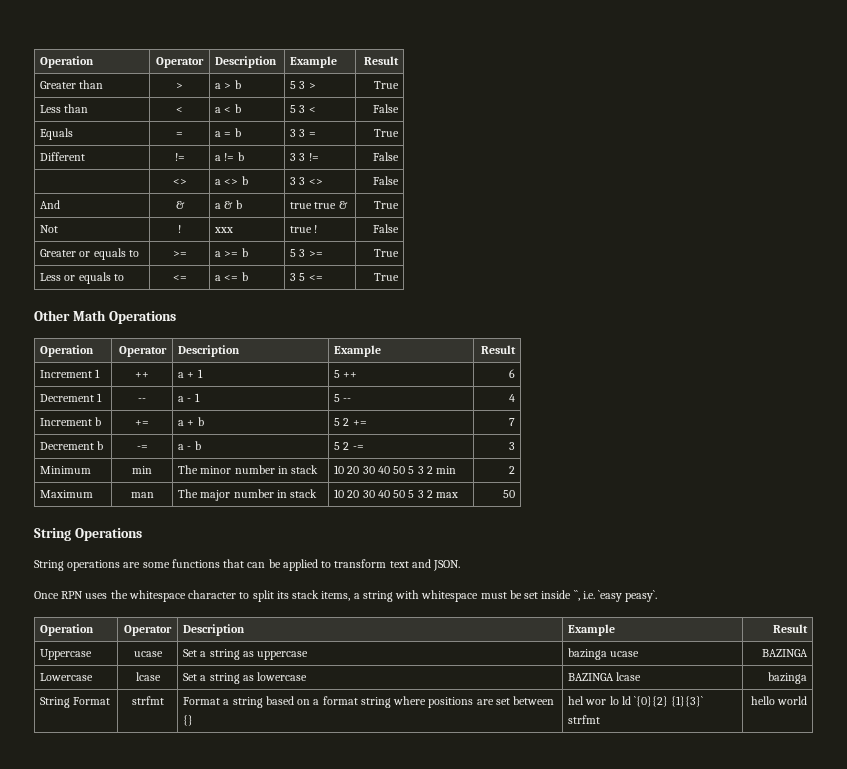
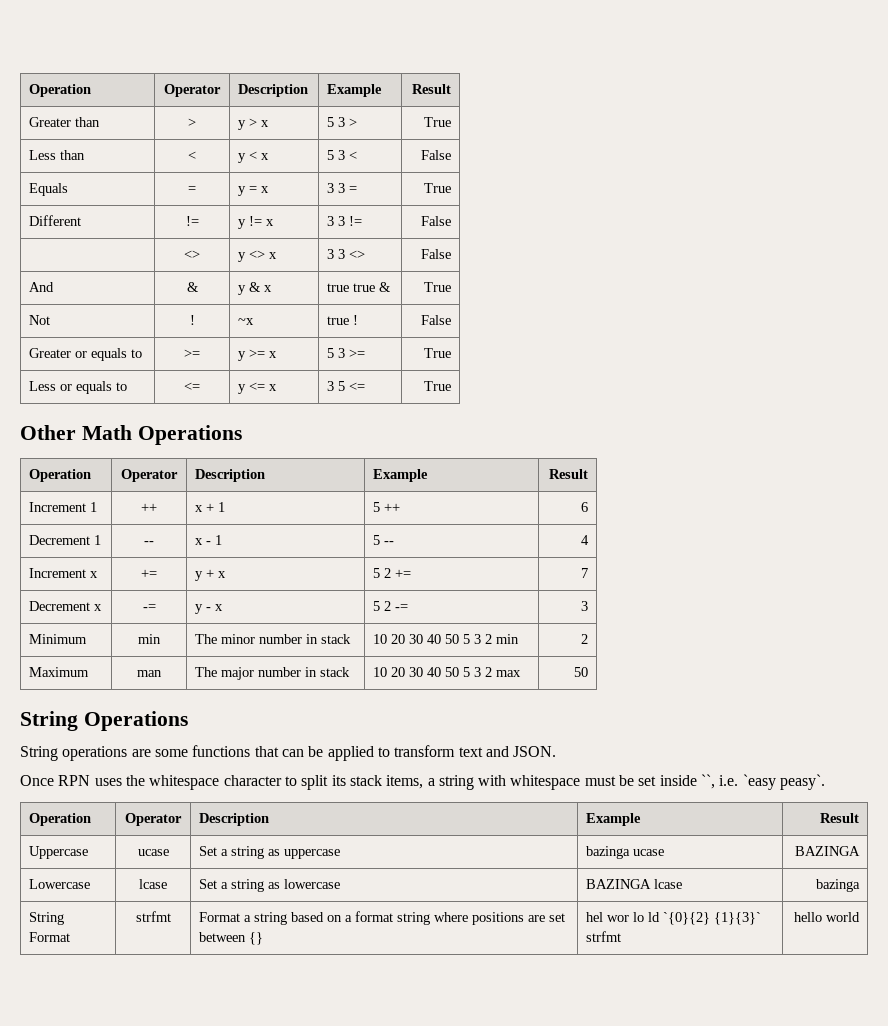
- Greater than | > | a > b | 5 3 > | True
+ Greater than | > | y > x | 5 3 > | True
- Less than | < | a < b | 5 3 < | False
+ Less than | < | y < x | 5 3 < | False
- Equals | = | a = b | 3 3 = | True
+ Equals | = | y = x | 3 3 = | True
- Different | != | a != b | 3 3 != | False
+ Different | != | y != x | 3 3 != | False
- | <> | a <> b | 3 3 <> | False
+ | <> | y <> x | 3 3 <> | False
- And | & | a & b | true true & | True
+ And | & | y & x | true true & | True
- Not | ! | xxx | true ! | False
+ Not | ! | ~x | true ! | False
- Greater or equals to | >= | a >= b | 5 3 >= | True
+ Greater or equals to | >= | y >= x | 5 3 >= | True
- Less or equals to | <= | a <= b | 3 5 <= | True
+ Less or equals to | <= | y <= x | 3 5 <= | True
- Increment 1 | ++ | a + 1 | 5 ++ | 6
+ Increment 1 | ++ | x + 1 | 5 ++ | 6
- Decrement 1 | -- | a - 1 | 5 -- | 4
+ Decrement 1 | -- | x - 1 | 5 -- | 4
- Increment b | += | a + b | 5 2 += | 7
+ Increment x | += | y + x | 5 2 += | 7
- Decrement b | -= | a - b | 5 2 -= | 3
+ Decrement x | -= | y - x | 5 2 -= | 3

